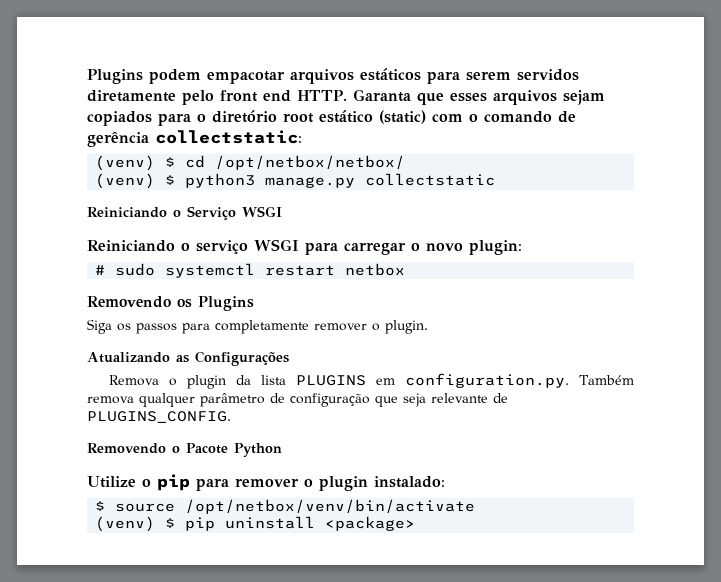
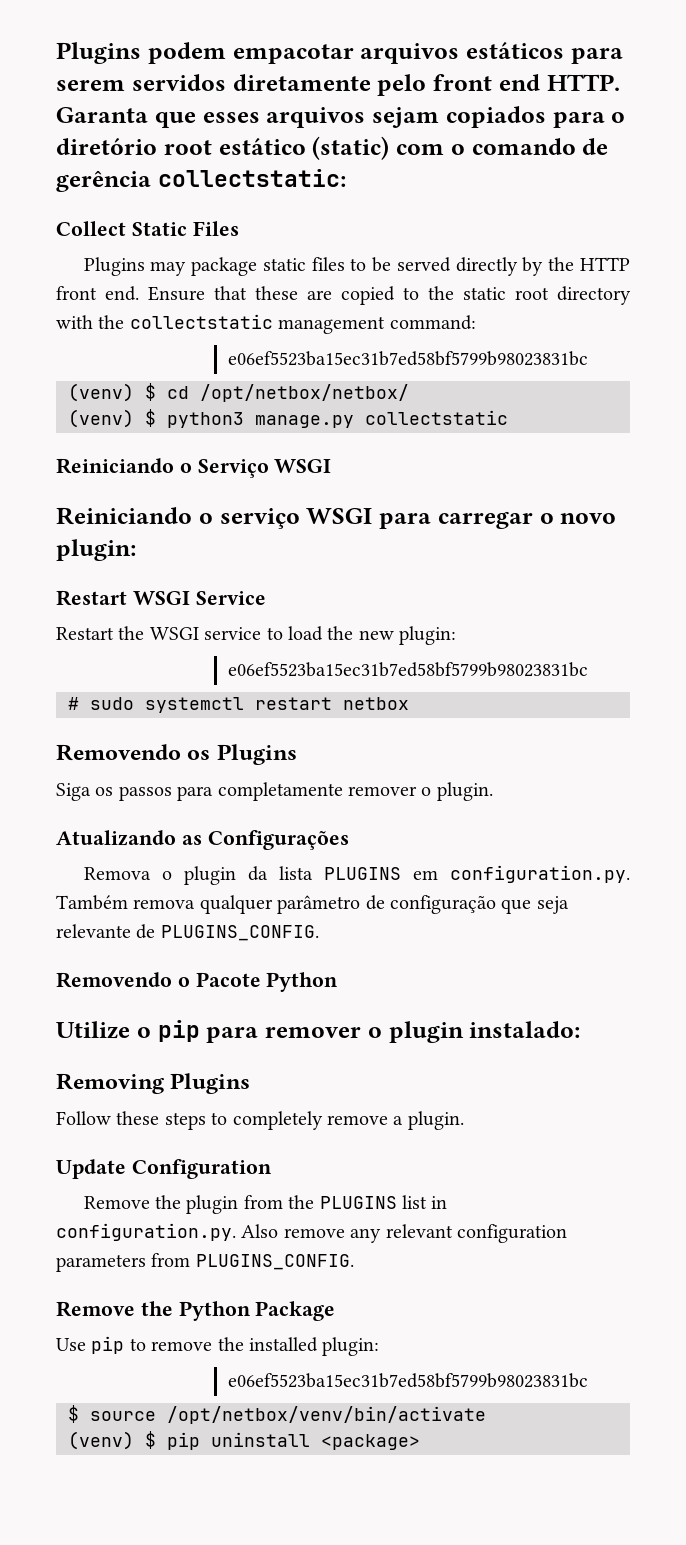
+ Collect Static Files
+ Plugins may package static files to be served directly by the HTTP front end. Ensure that these are copied to the static root directory with the collectstatic management command:
+ e06ef5523ba15ec31b7ed58bf5799b98023831bc
+ Restart WSGI Service
+ Restart the WSGI service to load the new plugin:
+ e06ef5523ba15ec31b7ed58bf5799b98023831bc
+ Removing Plugins
+ Follow these steps to completely remove a plugin.
+ Update Configuration
+ Remove the plugin from the PLUGINS list in configuration.py. Also remove any relevant configuration parameters from PLUGINS_CONFIG.
+ Remove the Python Package
+ Use pip to remove the installed plugin:
+ e06ef5523ba15ec31b7ed58bf5799b98023831bc

